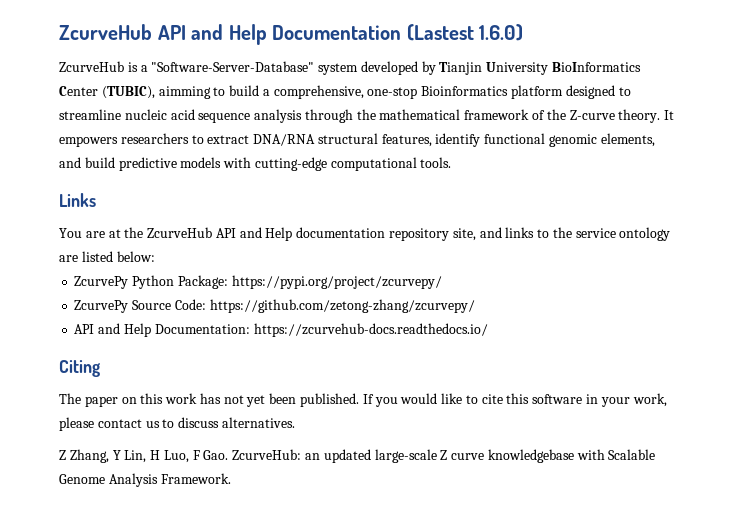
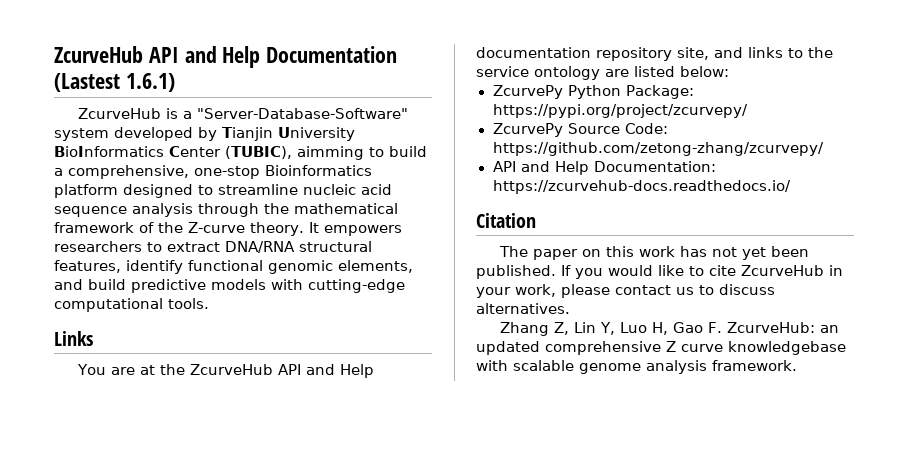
- ZcurveHub API and Help Documentation (Lastest 1.6.0)
+ ZcurveHub API and Help Documentation (Lastest 1.6.1)
- ZcurveHub is a "Software-Server-Database" system developed by Tianjin University BioInformatics Center (TUBIC), aimming to build a comprehensive, one-stop Bioinformatics platform designed to streamline nucleic acid sequence analysis through the mathematical framework of the Z-curve theory.
+ ZcurveHub is a "Server-Database-Software" system developed by Tianjin University BioInformatics Center (TUBIC), aimming to build a comprehensive, one-stop Bioinformatics platform designed to streamline nucleic acid sequence analysis through the mathematical framework of the Z-curve theory.
- Citing
+ Citation
- If you would like to cite this software in your work, please contact us to discuss alternatives.
+ If you would like to cite ZcurveHub in your work, please contact us to discuss alternatives.
- Z Zhang, Y Lin, H Luo, F Gao. ZcurveHub: an updated large-scale Z curve knowledgebase with Scalable Genome Analysis Framework.
+ Zhang Z, Lin Y, Luo H, Gao F. ZcurveHub: an updated comprehensive Z curve knowledgebase with scalable genome analysis framework.

